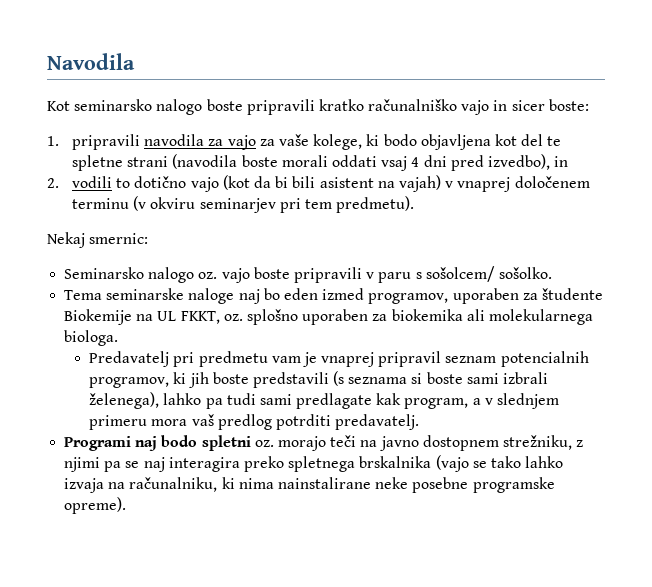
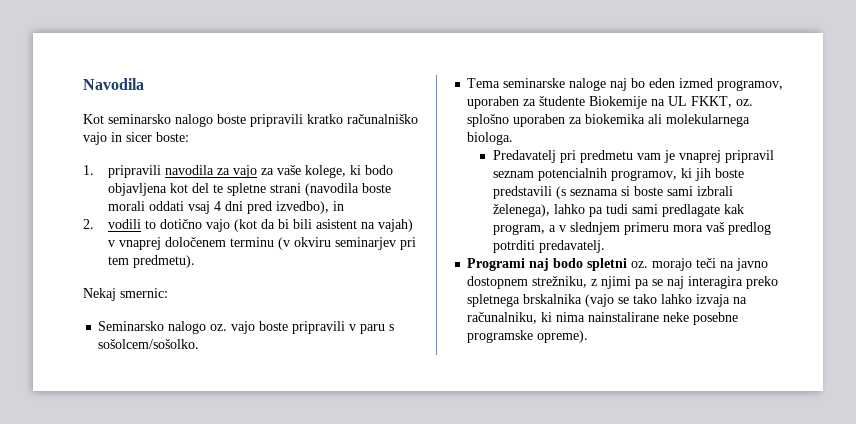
- Seminarsko nalogo oz. vajo boste pripravili v paru s sošolcem/ sošolko.
+ Seminarsko nalogo oz. vajo boste pripravili v paru s sošolcem/sošolko.

